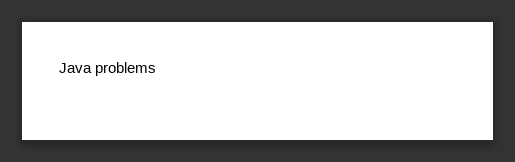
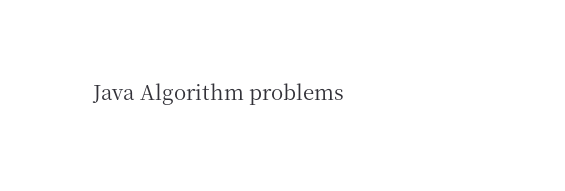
- Java problems
+ Java Algorithm problems

